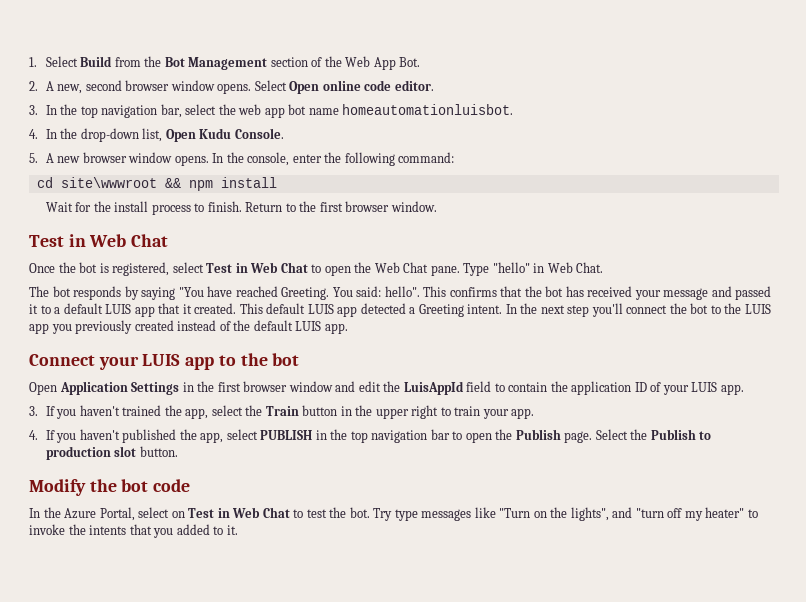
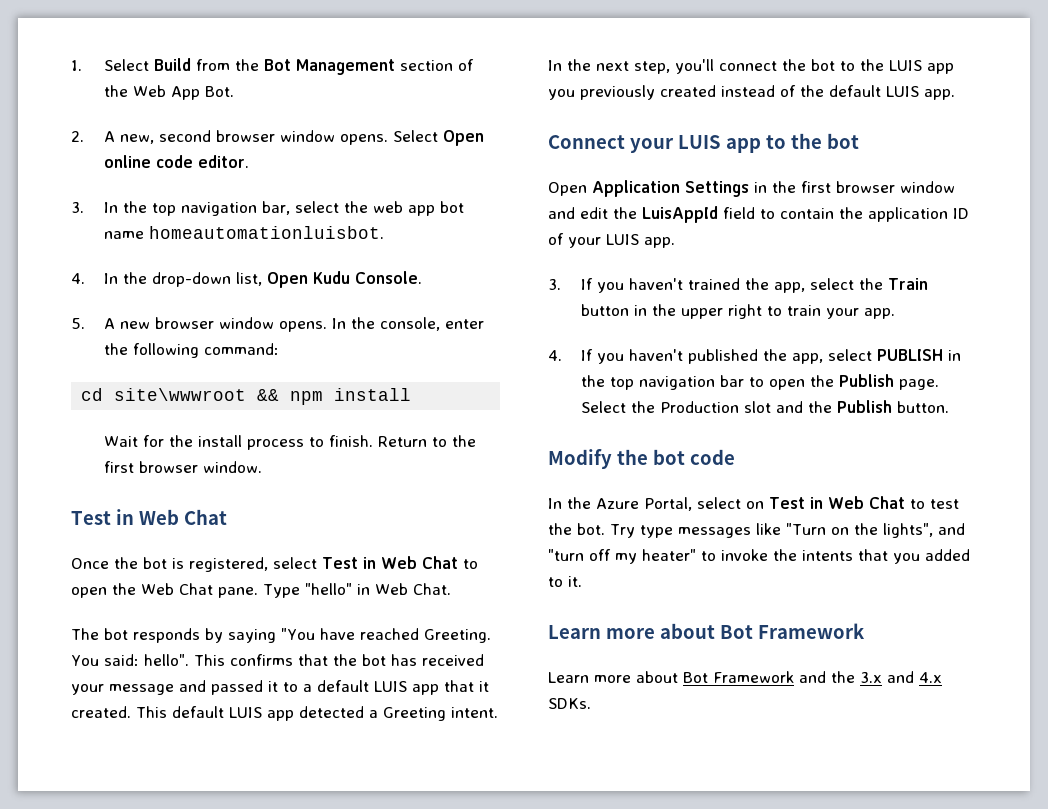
- In the next step you'll connect the bot to the LUIS app you previously created instead of the default LUIS app.
+ In the next step, you'll connect the bot to the LUIS app you previously created instead of the default LUIS app.
- Select the Publish to production slot button.
+ Select the Production slot and the Publish button.
  Try type messages like "Turn on the lights", and "turn off my heater" to invoke the intents that you added to it.
+ Learn more about Bot Framework
+ Learn more about Bot Framework and the 3.x and 4.x SDKs.

